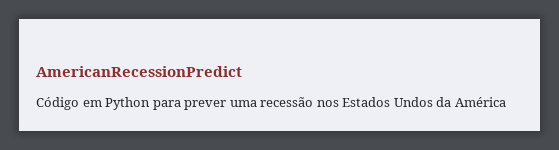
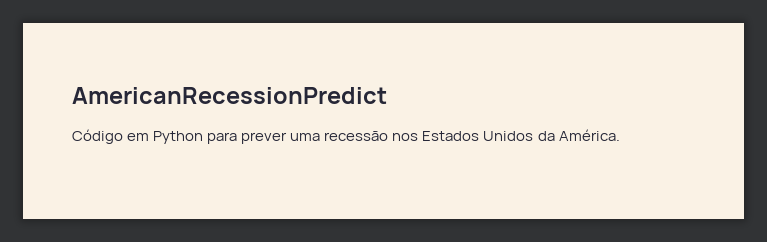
- Código em Python para prever uma recessão nos Estados Undos da América
+ Código em Python para prever uma recessão nos Estados Unidos da América.

